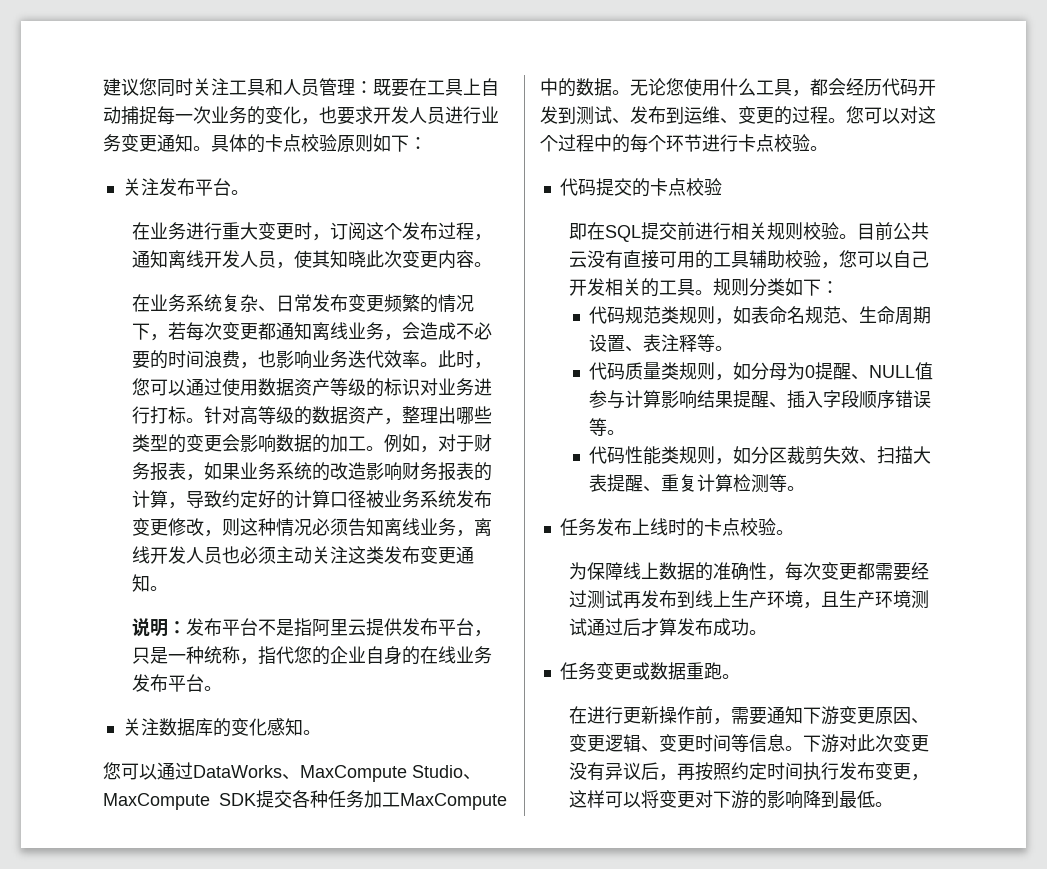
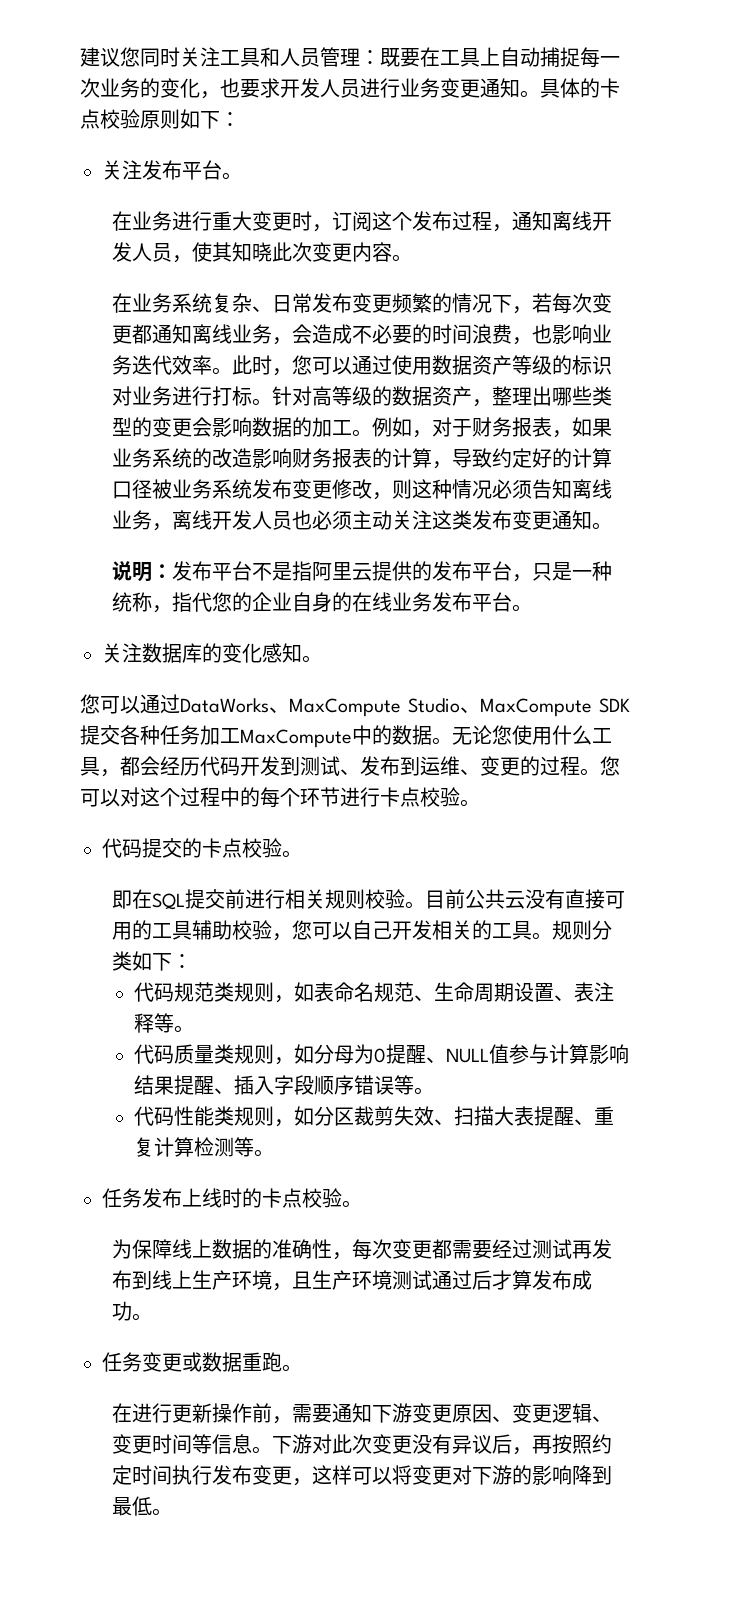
- 说明：发布平台不是指阿里云提供发布平台，只是一种统称，指代您的企业自身的在线业务发布平台。
+ 说明：发布平台不是指阿里云提供的发布平台，只是一种统称，指代您的企业自身的在线业务发布平台。
- 代码提交的卡点校验
+ 代码提交的卡点校验。

